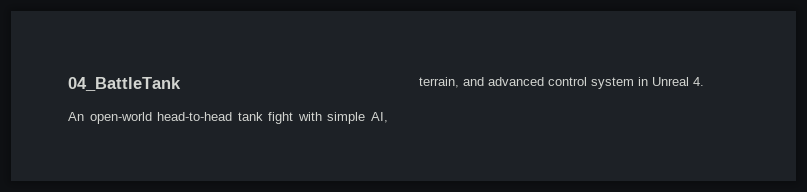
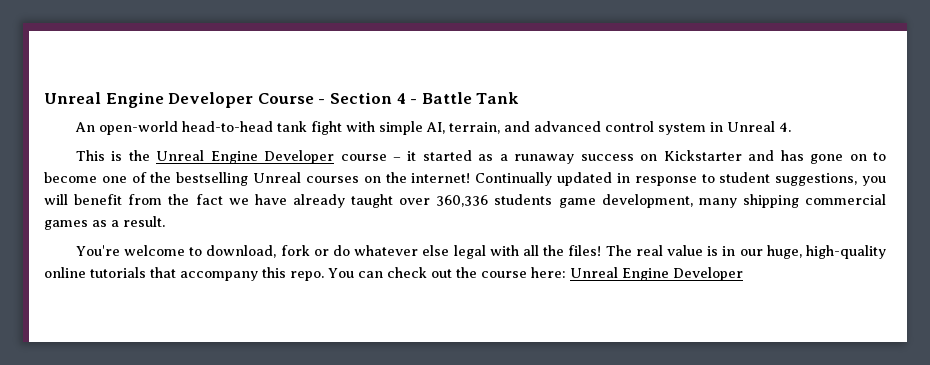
- 04_BattleTank
+ Unreal Engine Developer Course - Section 4 - Battle Tank
+ This is the Unreal Engine Developer course – it started as a runaway success on Kickstarter and has gone on to become one of the bestselling Unreal courses on the internet! Continually updated in response to student suggestions, you will benefit from the fact we have already taught over 360,336 students game development, many shipping commercial games as a result.
+ You're welcome to download, fork or do whatever else legal with all the files! The real value is in our huge, high-quality online tutorials that accompany this repo. You can check out the course here: Unreal Engine Developer

